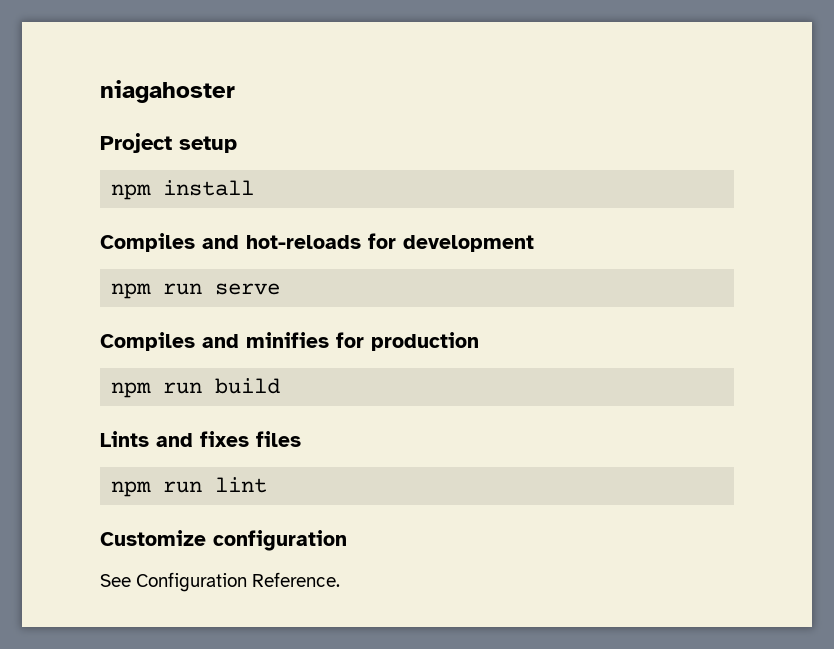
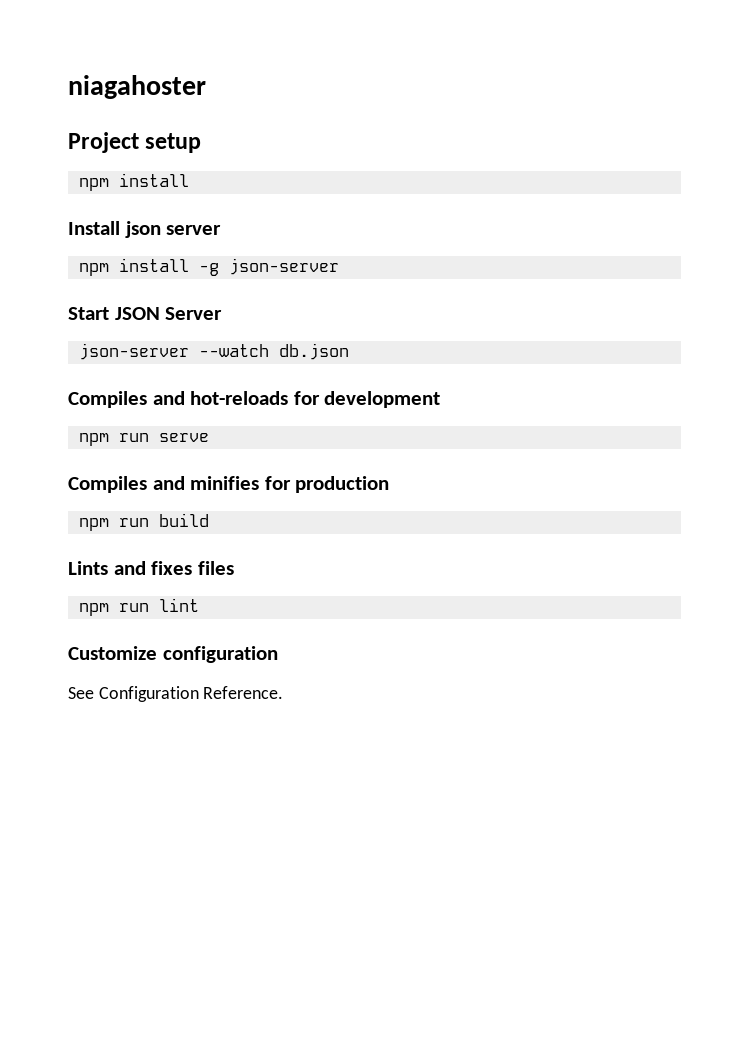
+ Install json server
+ npm install -g json-server
+ Start JSON Server
+ json-server --watch db.json

